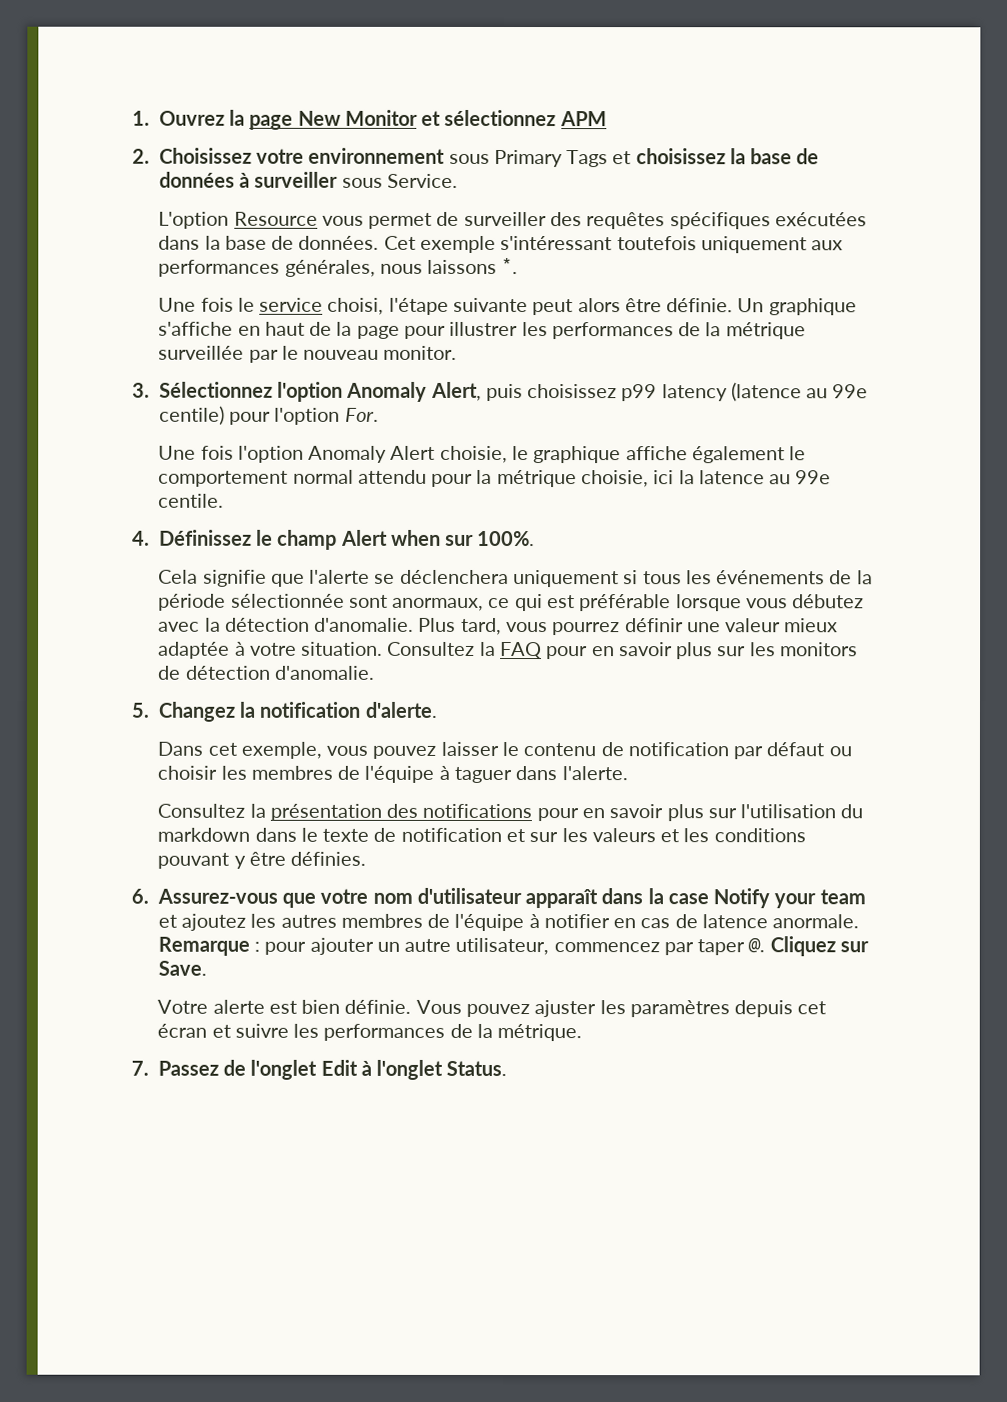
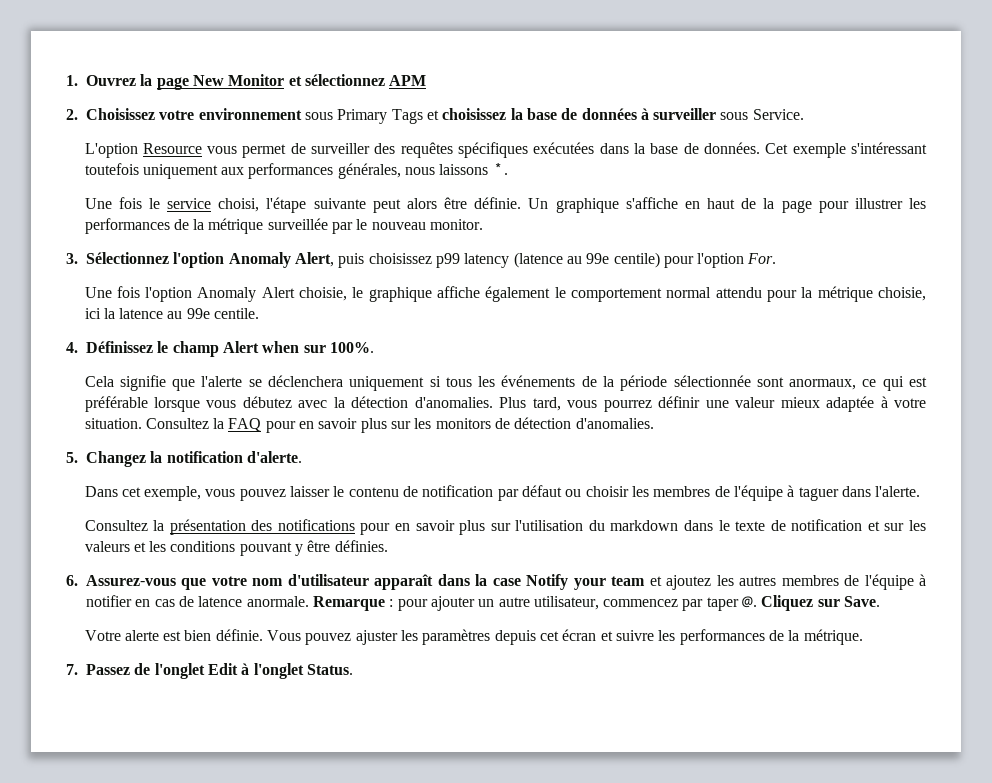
- Cela signifie que l'alerte se déclenchera uniquement si tous les événements de la période sélectionnée sont anormaux, ce qui est préférable lorsque vous débutez avec la détection d'anomalie.
+ Cela signifie que l'alerte se déclenchera uniquement si tous les événements de la période sélectionnée sont anormaux, ce qui est préférable lorsque vous débutez avec la détection d'anomalies.
- Consultez la FAQ pour en savoir plus sur les monitors de détection d'anomalie.
+ Consultez la FAQ pour en savoir plus sur les monitors de détection d'anomalies.

